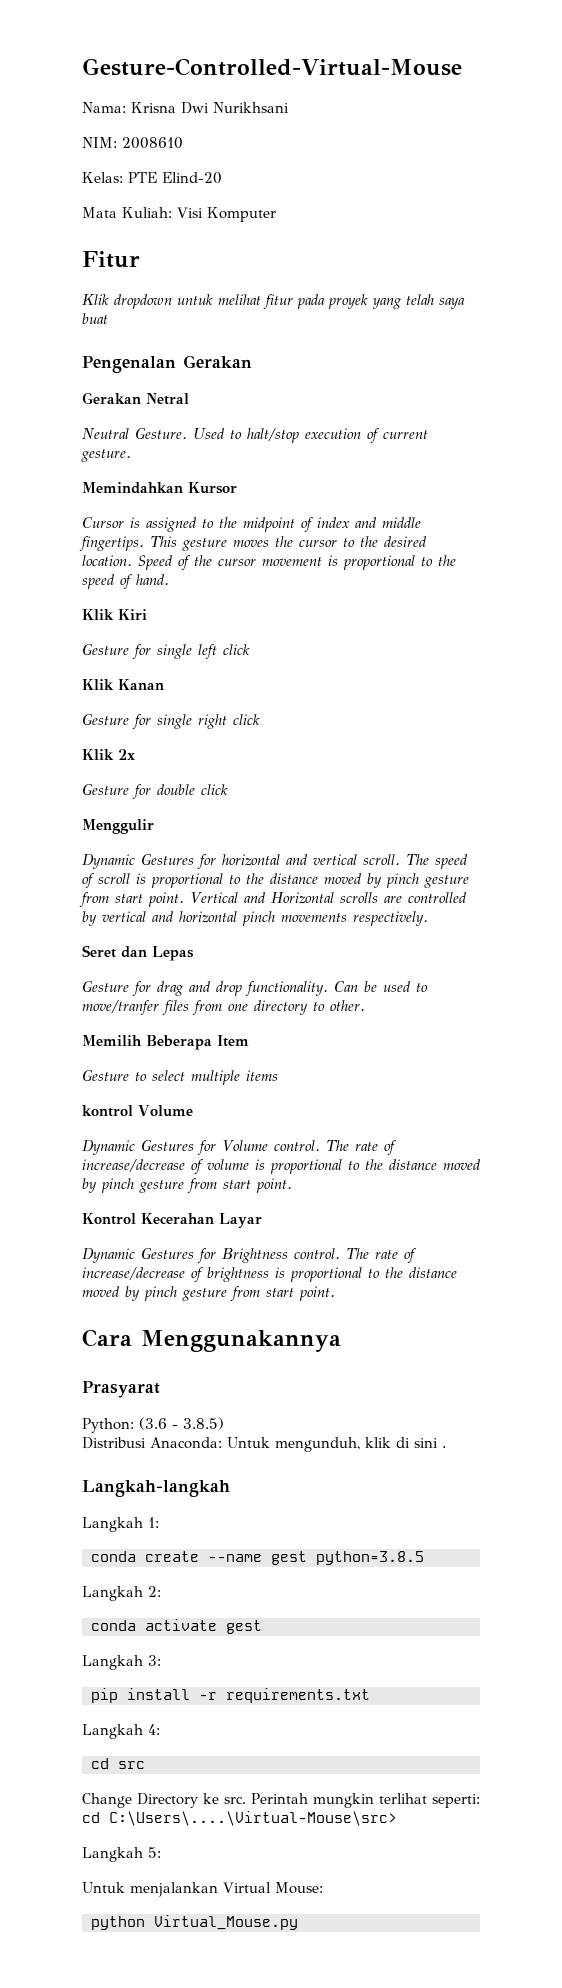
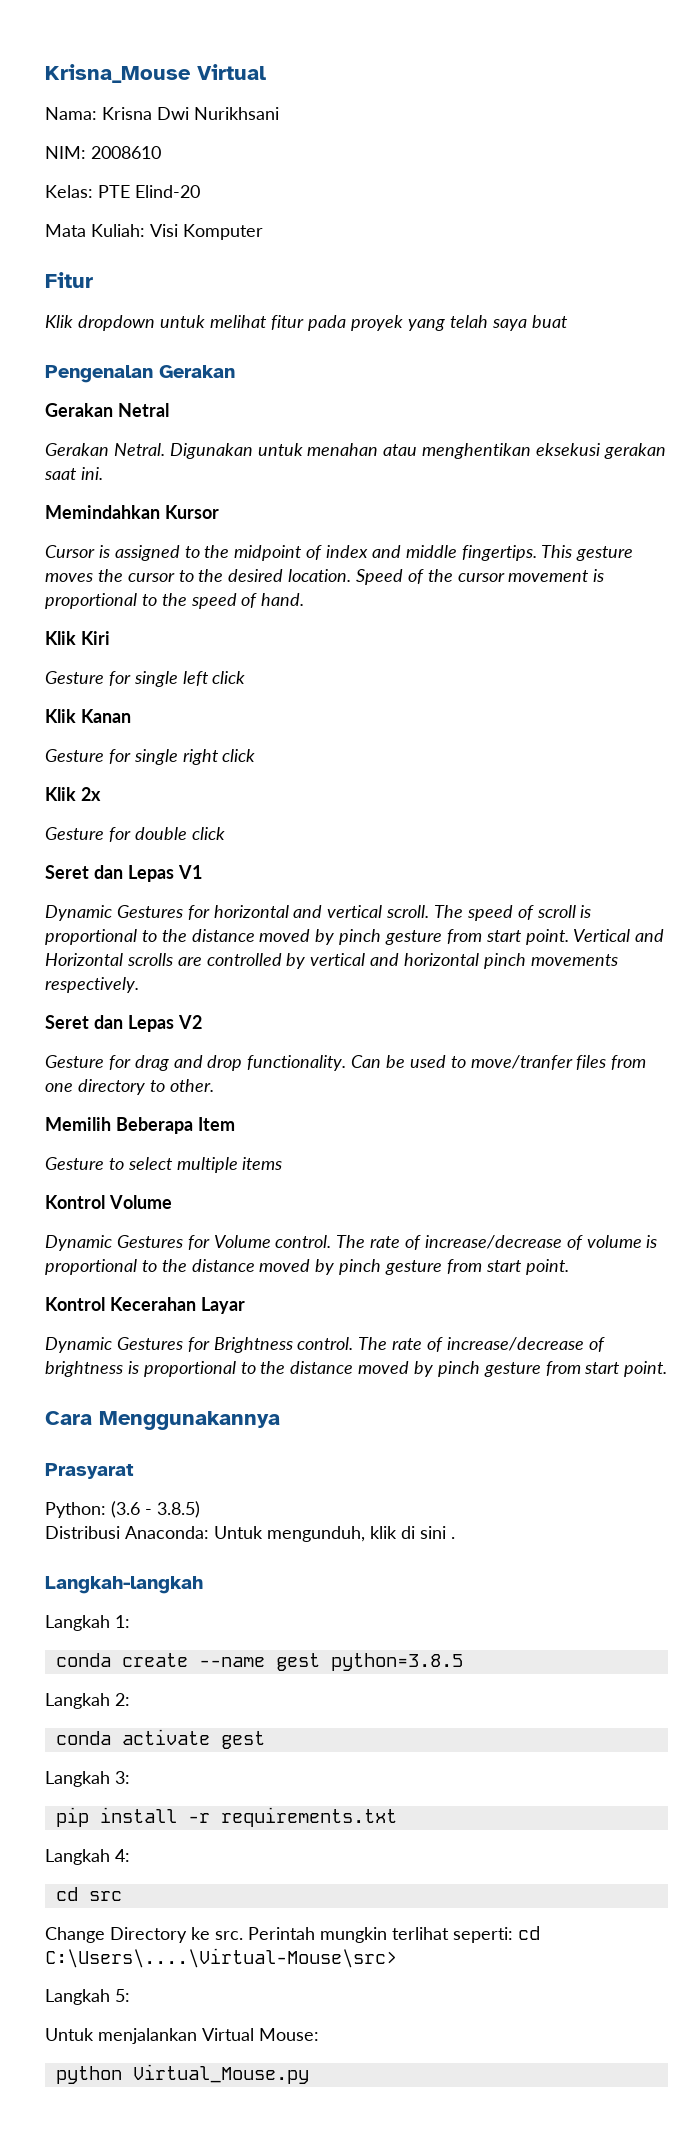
- Gesture-Controlled-Virtual-Mouse
+ Krisna_Mouse Virtual
- Neutral Gesture. Used to halt/stop execution of current gesture.
+ Gerakan Netral. Digunakan untuk menahan atau menghentikan eksekusi gerakan saat ini.
- Menggulir
+ Seret dan Lepas V1
- Seret dan Lepas
+ Seret dan Lepas V2
- kontrol Volume
+ Kontrol Volume

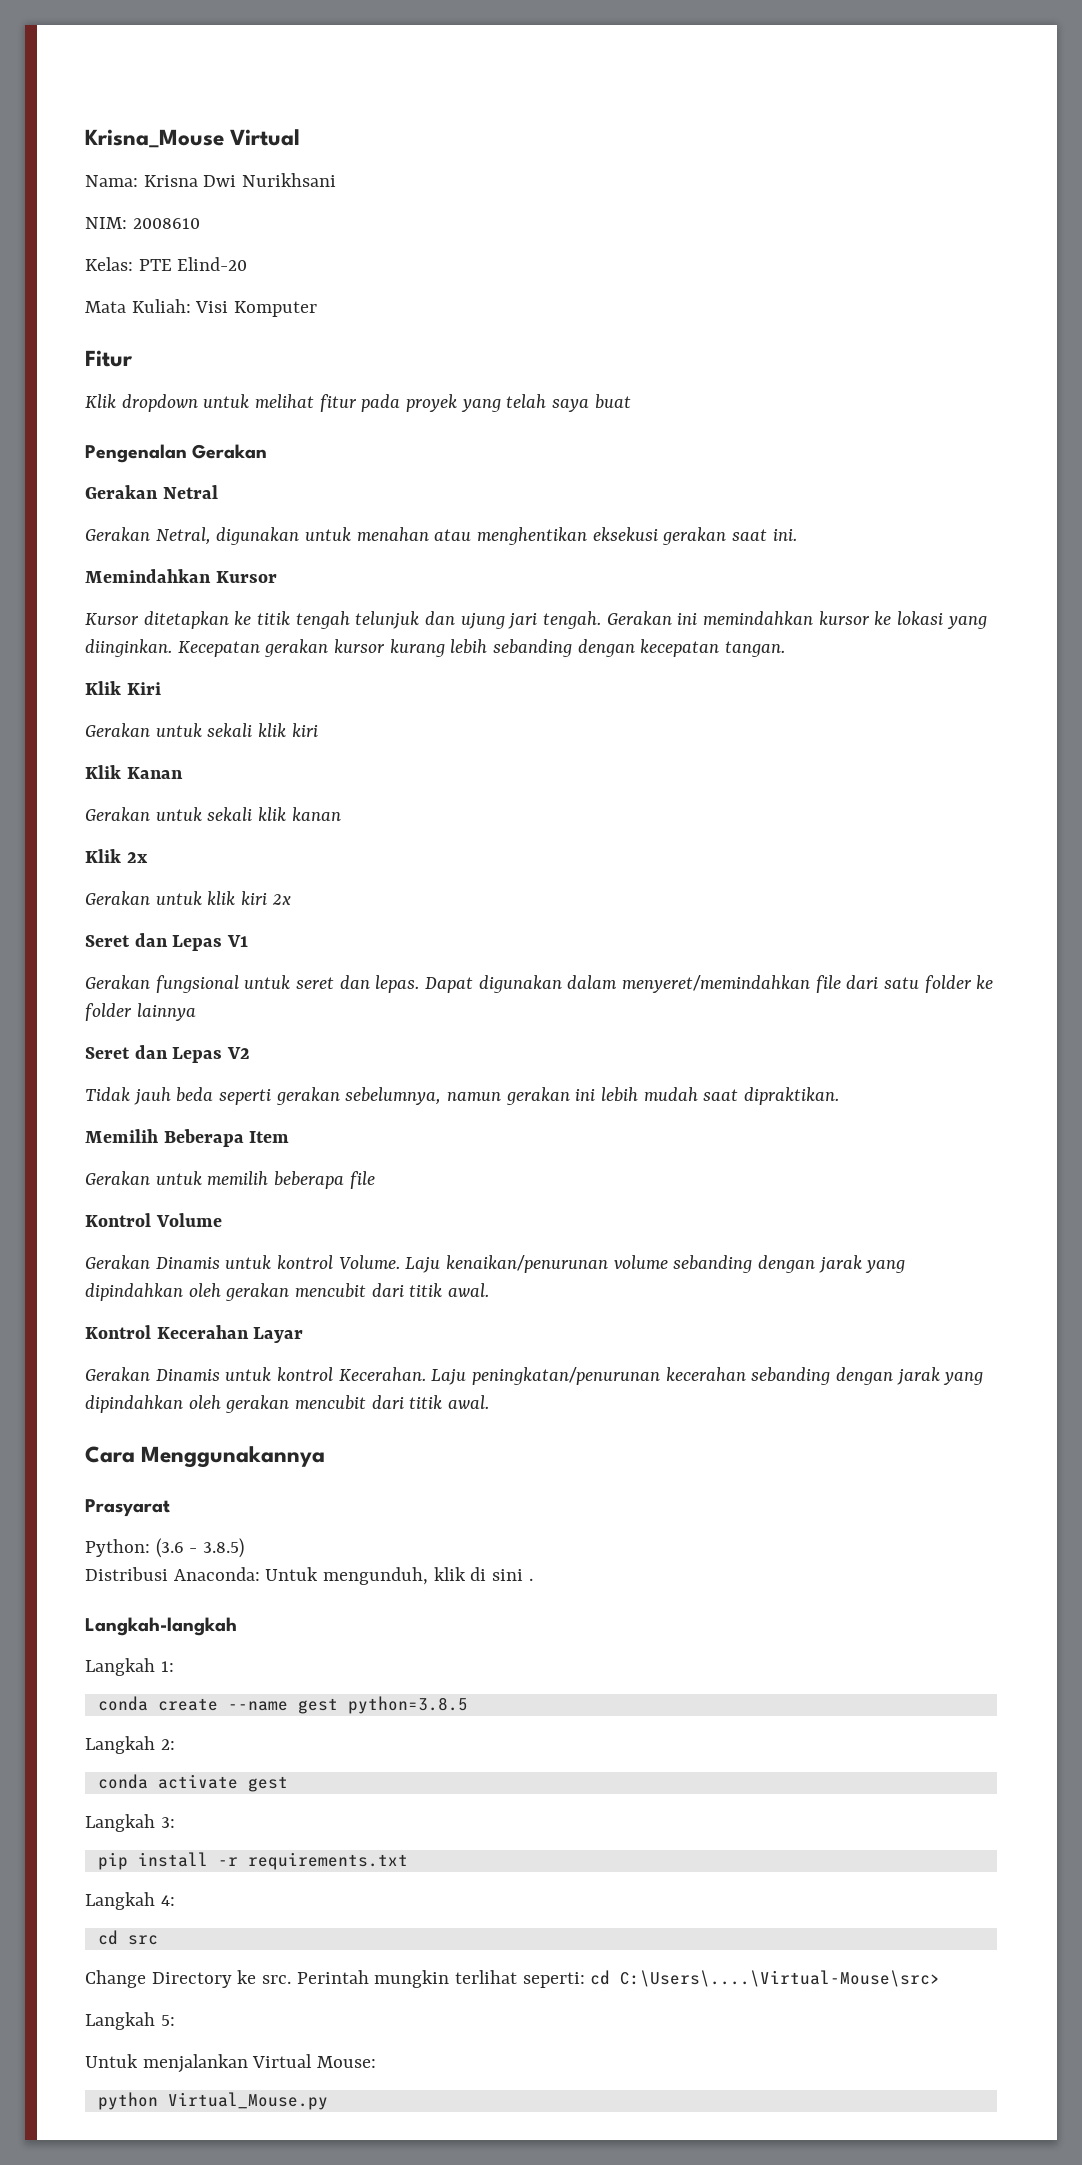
- Gerakan Netral. Digunakan untuk menahan atau menghentikan eksekusi gerakan saat ini.
+ Gerakan Netral, digunakan untuk menahan atau menghentikan eksekusi gerakan saat ini.
- Cursor is assigned to the midpoint of index and middle fingertips. This gesture moves the cursor to the desired location. Speed of the cursor movement is proportional to the speed of hand.
+ Kursor ditetapkan ke titik tengah telunjuk dan ujung jari tengah. Gerakan ini memindahkan kursor ke lokasi yang diinginkan. Kecepatan gerakan kursor kurang lebih sebanding dengan kecepatan tangan.
  Klik Kiri
- Gesture for single left click
+ Gerakan untuk sekali klik kiri
  Klik Kanan
- Gesture for single right click
+ Gerakan untuk sekali klik kanan
  Klik 2x
- Gesture for double click
+ Gerakan untuk klik kiri 2x
  Seret dan Lepas V1
- Dynamic Gestures for horizontal and vertical scroll. The speed of scroll is proportional to the distance moved by pinch gesture from start point. Vertical and Horizontal scrolls are controlled by vertical and horizontal pinch movements respectively.
+ Gerakan fungsional untuk seret dan lepas. Dapat digunakan dalam menyeret/memindahkan file dari satu folder ke folder lainnya
  Seret dan Lepas V2
- Gesture for drag and drop functionality. Can be used to move/tranfer files from one directory to other.
+ Tidak jauh beda seperti gerakan sebelumnya, namun gerakan ini lebih mudah saat dipraktikan.
  Memilih Beberapa Item
- Gesture to select multiple items
+ Gerakan untuk memilih beberapa file
  Kontrol Volume
- Dynamic Gestures for Volume control. The rate of increase/decrease of volume is proportional to the distance moved by pinch gesture from start point.
+ Gerakan Dinamis untuk kontrol Volume. Laju kenaikan/penurunan volume sebanding dengan jarak yang dipindahkan oleh gerakan mencubit dari titik awal.
  Kontrol Kecerahan Layar
- Dynamic Gestures for Brightness control. The rate of increase/decrease of brightness is proportional to the distance moved by pinch gesture from start point.
+ Gerakan Dinamis untuk kontrol Kecerahan. Laju peningkatan/penurunan kecerahan sebanding dengan jarak yang dipindahkan oleh gerakan mencubit dari titik awal.

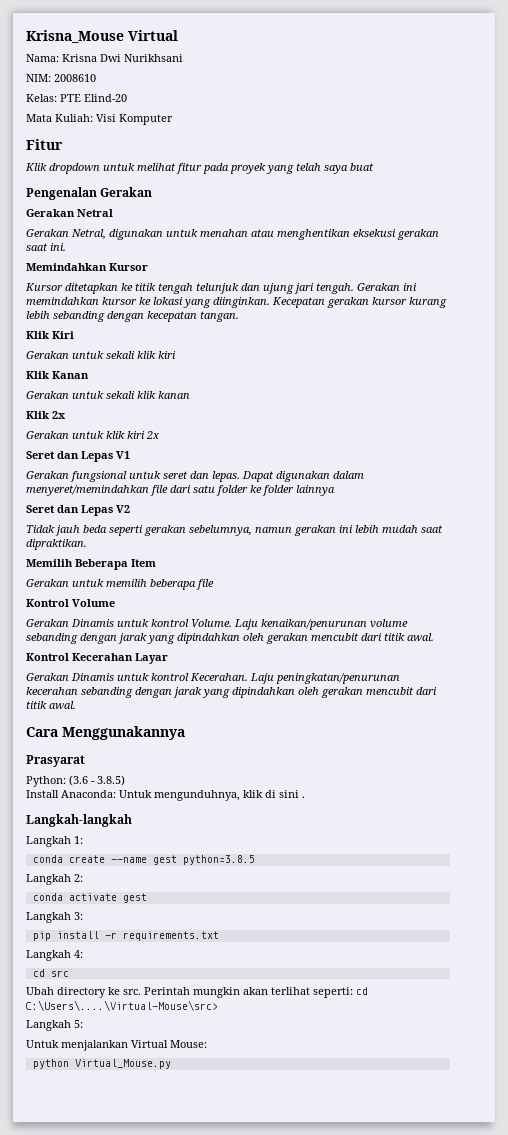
- Distribusi Anaconda: Untuk mengunduh, klik di sini .
+ Install Anaconda: Untuk mengunduhnya, klik di sini .
- Change Directory ke src.
+ Ubah directory ke src.
- Perintah mungkin terlihat seperti: cd C:\Users\....\Virtual-Mouse\src>
+ Perintah mungkin akan terlihat seperti: cd C:\Users\....\Virtual-Mouse\src>

